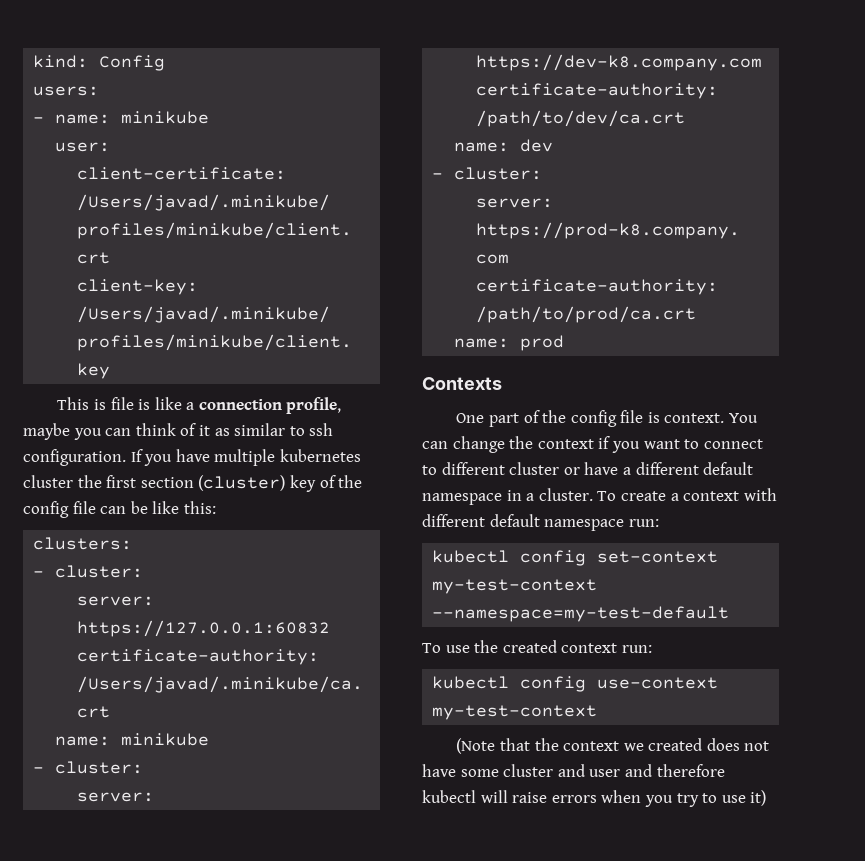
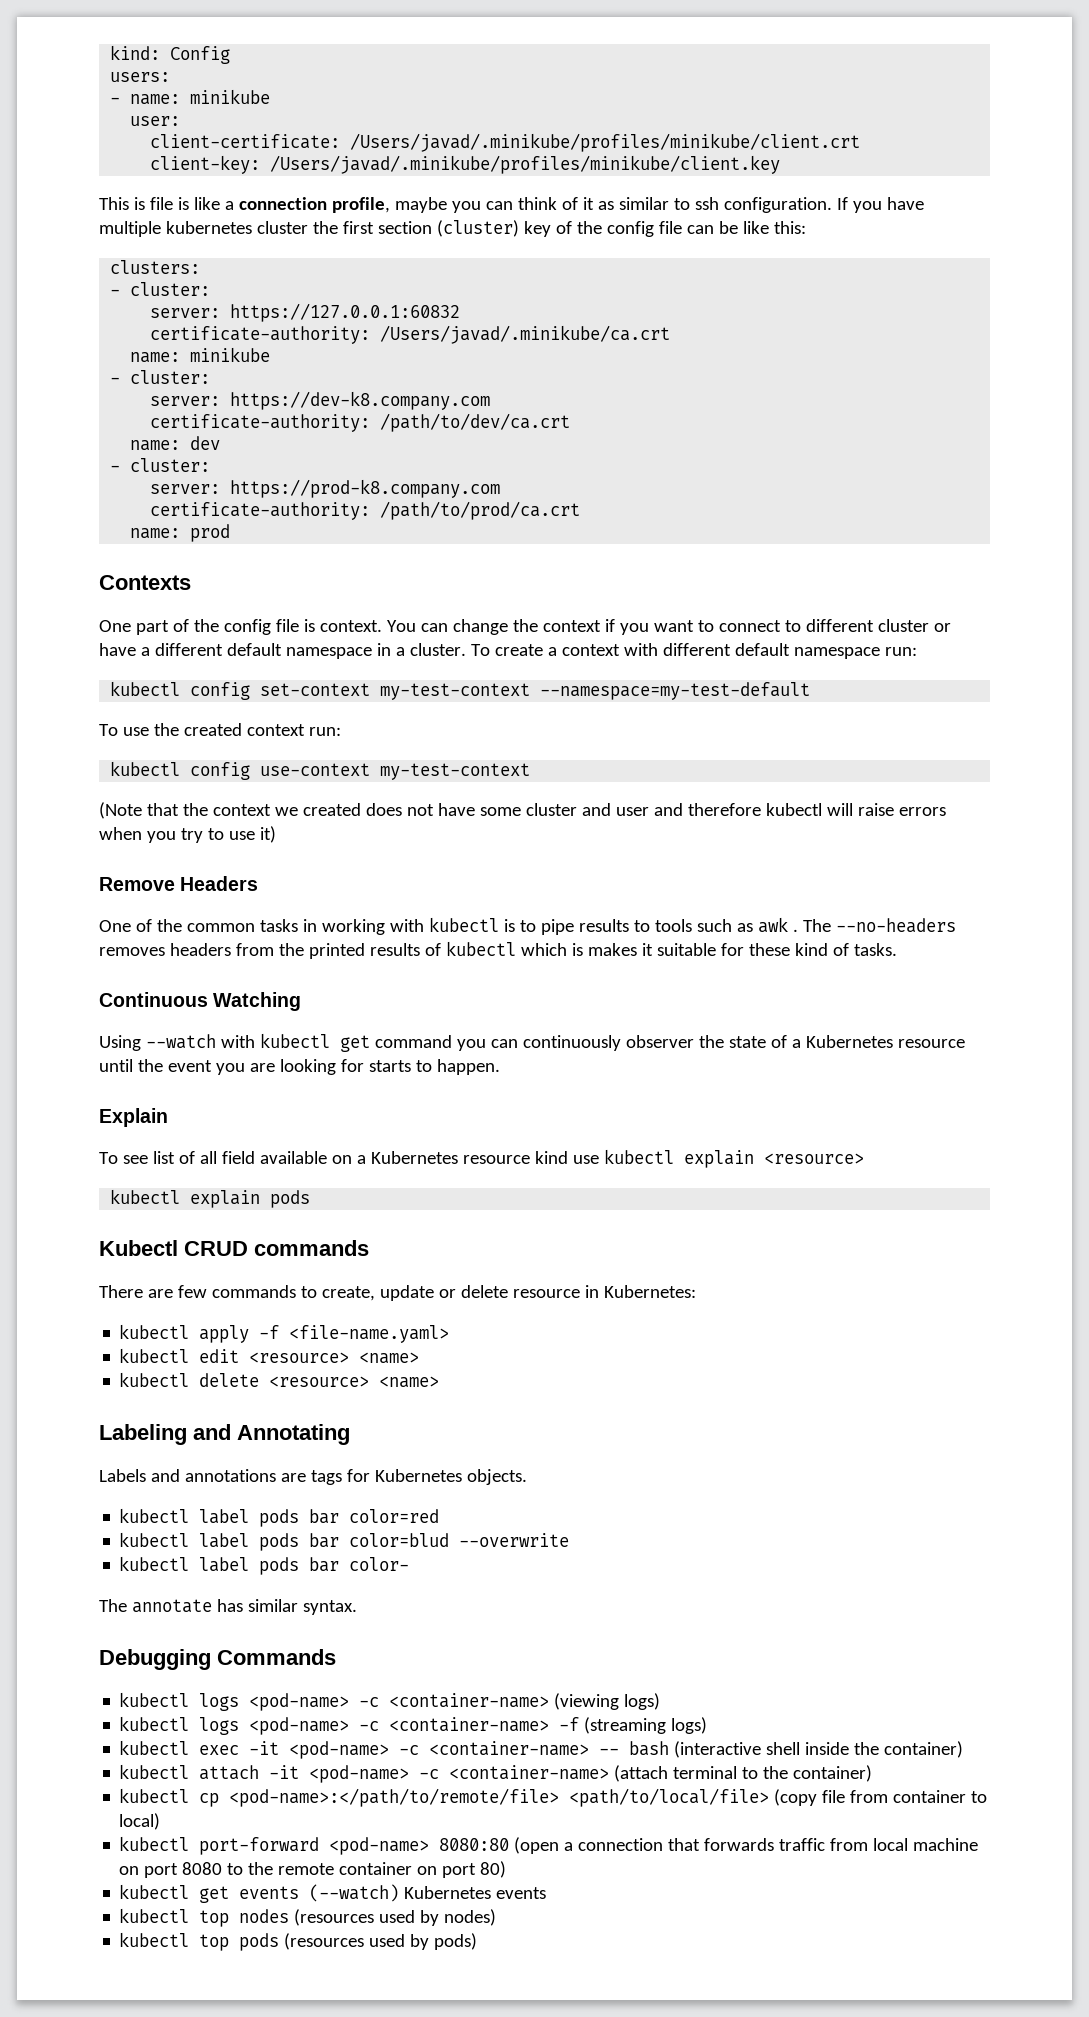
+ Remove Headers
+ One of the common tasks in working with kubectl is to pipe results to tools such as awk . The --no-headers removes headers from the printed results of kubectl which is makes it suitable for these kind of tasks.
+ Continuous Watching
+ Using --watch with kubectl get command you can continuously observer the state of a Kubernetes resource until the event you are looking for starts to happen.
+ Explain
+ To see list of all field available on a Kubernetes resource kind use kubectl explain <resource>
+ kubectl explain pods
+ Kubectl CRUD commands
+ There are few commands to create, update or delete resource in Kubernetes:
+ kubectl apply -f <file-name.yaml>
+ kubectl edit <resource> <name>
+ kubectl delete <resource> <name>
+ Labeling and Annotating
+ Labels and annotations are tags for Kubernetes objects.
+ kubectl label pods bar color=red
+ kubectl label pods bar color=blud --overwrite
+ kubectl label pods bar color-
+ The annotate has similar syntax.
+ Debugging Commands
+ kubectl logs <pod-name> -c <container-name> (viewing logs)
+ kubectl logs <pod-name> -c <container-name> -f (streaming logs)
+ kubectl exec -it <pod-name> -c <container-name> -- bash (interactive shell inside the container)
+ kubectl attach -it <pod-name> -c <container-name> (attach terminal to the container)
+ kubectl cp <pod-name>:</path/to/remote/file> <path/to/local/file> (copy file from container to local)
+ kubectl port-forward <pod-name> 8080:80 (open a connection that forwards traffic from local machine on port 8080 to the remote container on port 80)
+ kubectl get events (--watch) Kubernetes events
+ kubectl top nodes (resources used by nodes)
+ kubectl top pods (resources used by pods)

